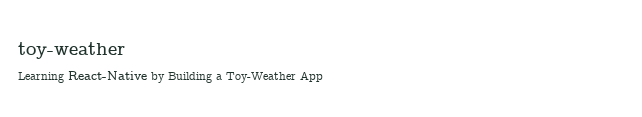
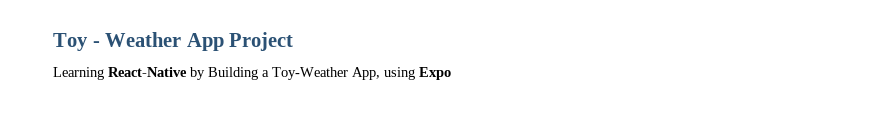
- toy-weather
+ Toy - Weather App Project
- Learning React-Native by Building a Toy-Weather App
+ Learning React-Native by Building a Toy-Weather App, using Expo

